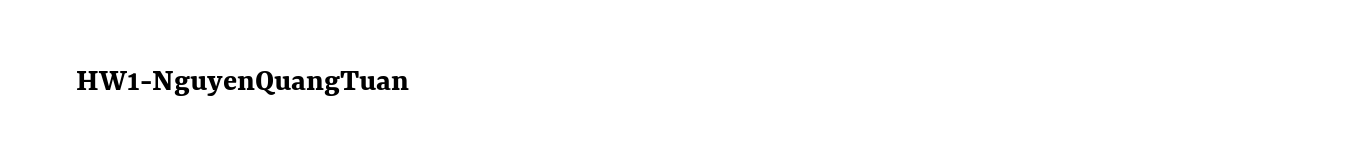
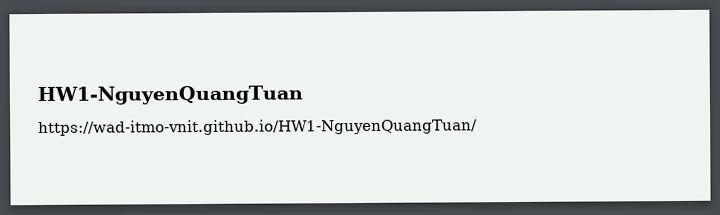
+ https://wad-itmo-vnit.github.io/HW1-NguyenQuangTuan/

